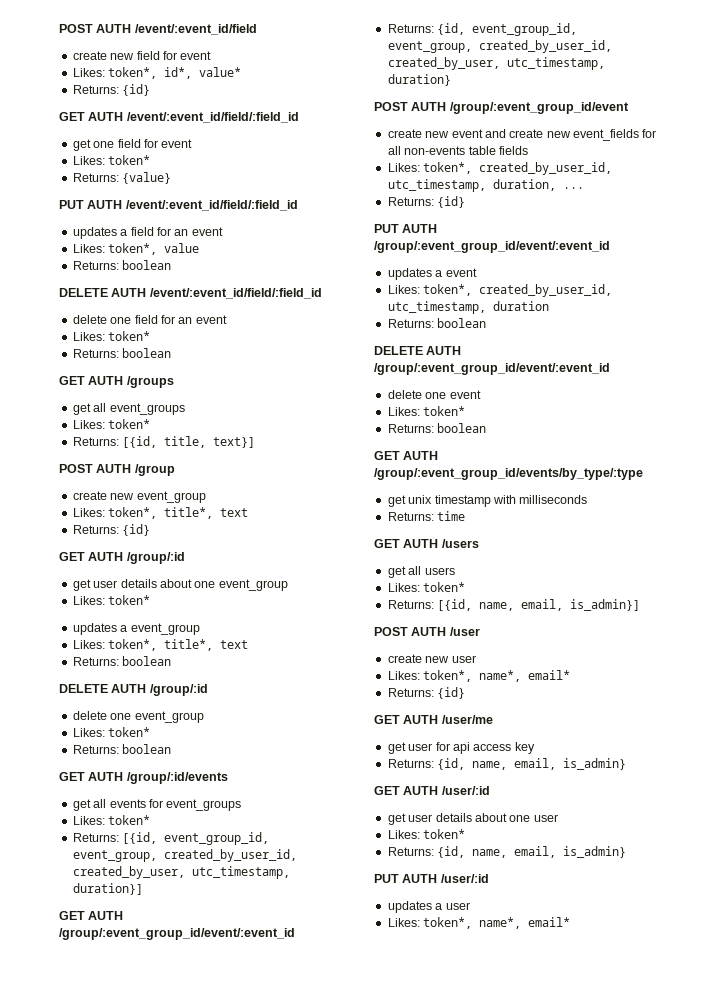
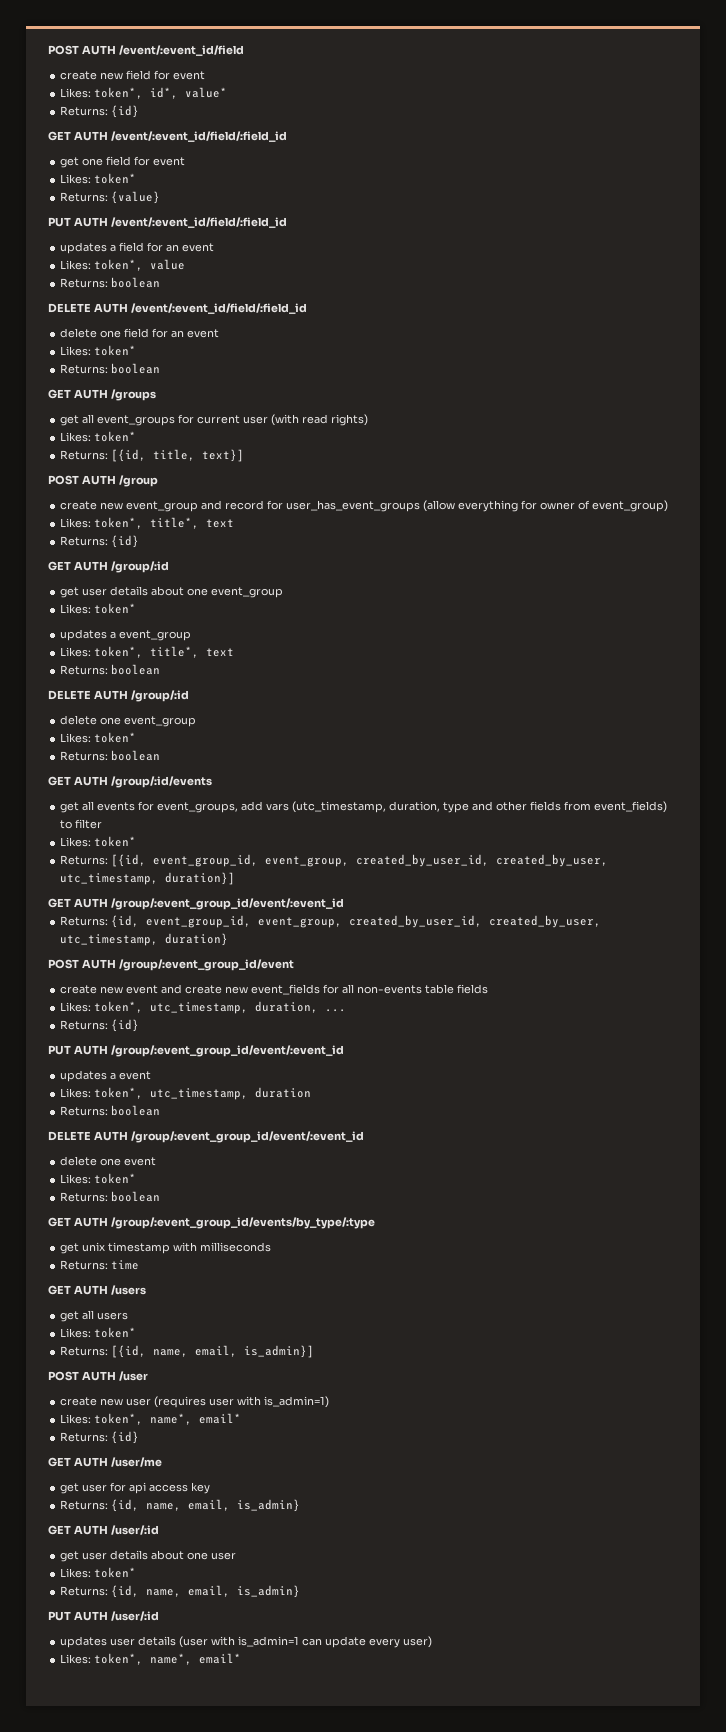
- get all event_groups
+ get all event_groups for current user (with read rights)
- create new event_group
+ create new event_group and record for user_has_event_groups (allow everything for owner of event_group)
- get all events for event_groups
+ get all events for event_groups, add vars (utc_timestamp, duration, type and other fields from event_fields) to filter
- Likes: token*, created_by_user_id, utc_timestamp, duration, ...
+ Likes: token*, utc_timestamp, duration, ...
- Likes: token*, created_by_user_id, utc_timestamp, duration
+ Likes: token*, utc_timestamp, duration
- create new user
+ create new user (requires user with is_admin=1)
- updates a user
+ updates user details (user with is_admin=1 can update every user)

